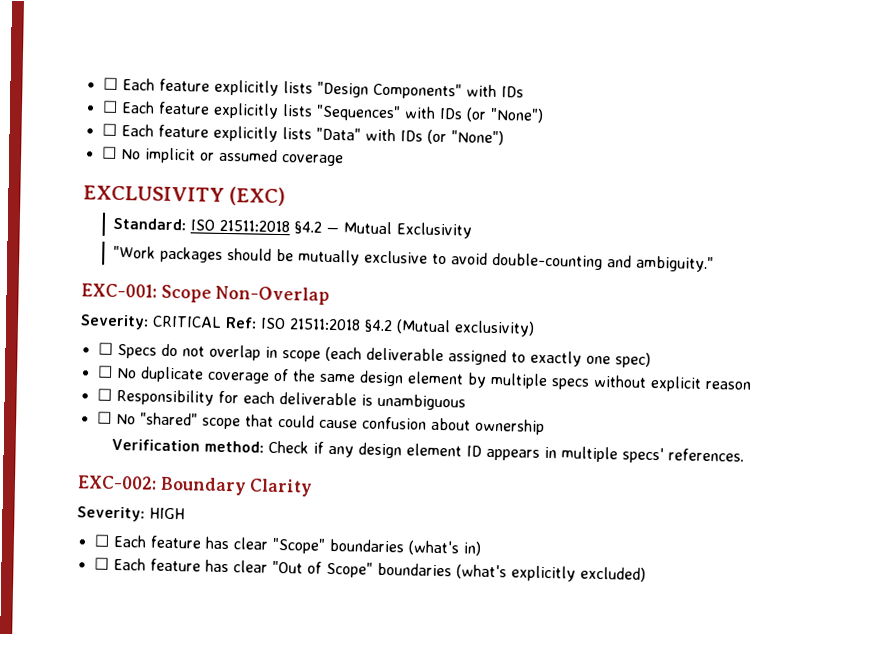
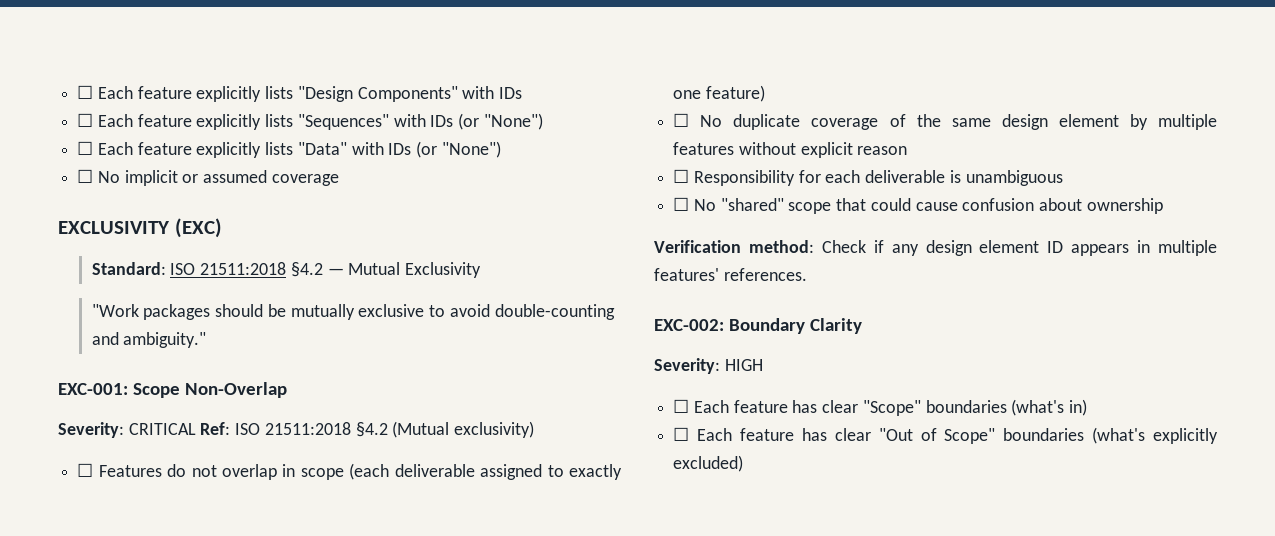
- ☐ Specs do not overlap in scope (each deliverable assigned to exactly one spec)
+ ☐ Features do not overlap in scope (each deliverable assigned to exactly one feature)
- ☐ No duplicate coverage of the same design element by multiple specs without explicit reason
+ ☐ No duplicate coverage of the same design element by multiple features without explicit reason
- Verification method: Check if any design element ID appears in multiple specs' references.
+ Verification method: Check if any design element ID appears in multiple features' references.

